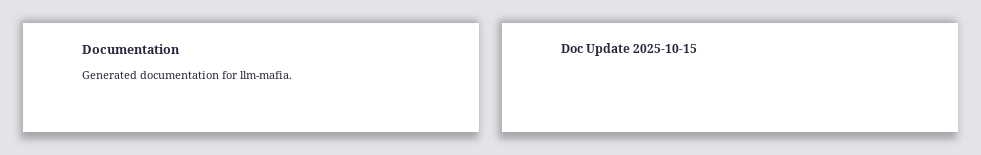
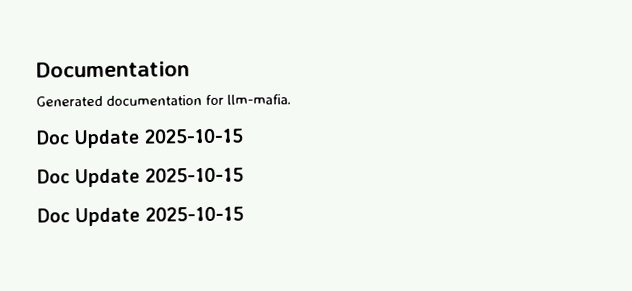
  Generated documentation for llm-mafia.
+ Doc Update 2025-10-15
+ Doc Update 2025-10-15

